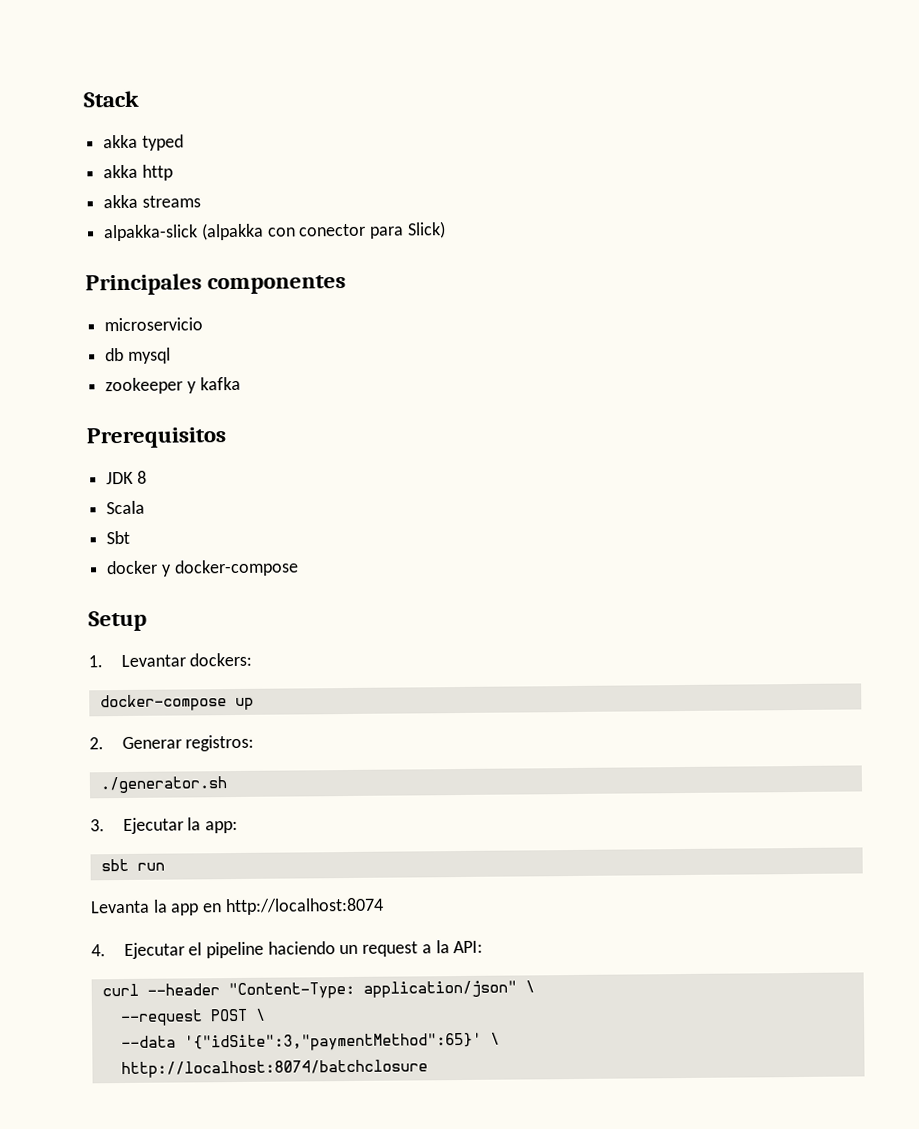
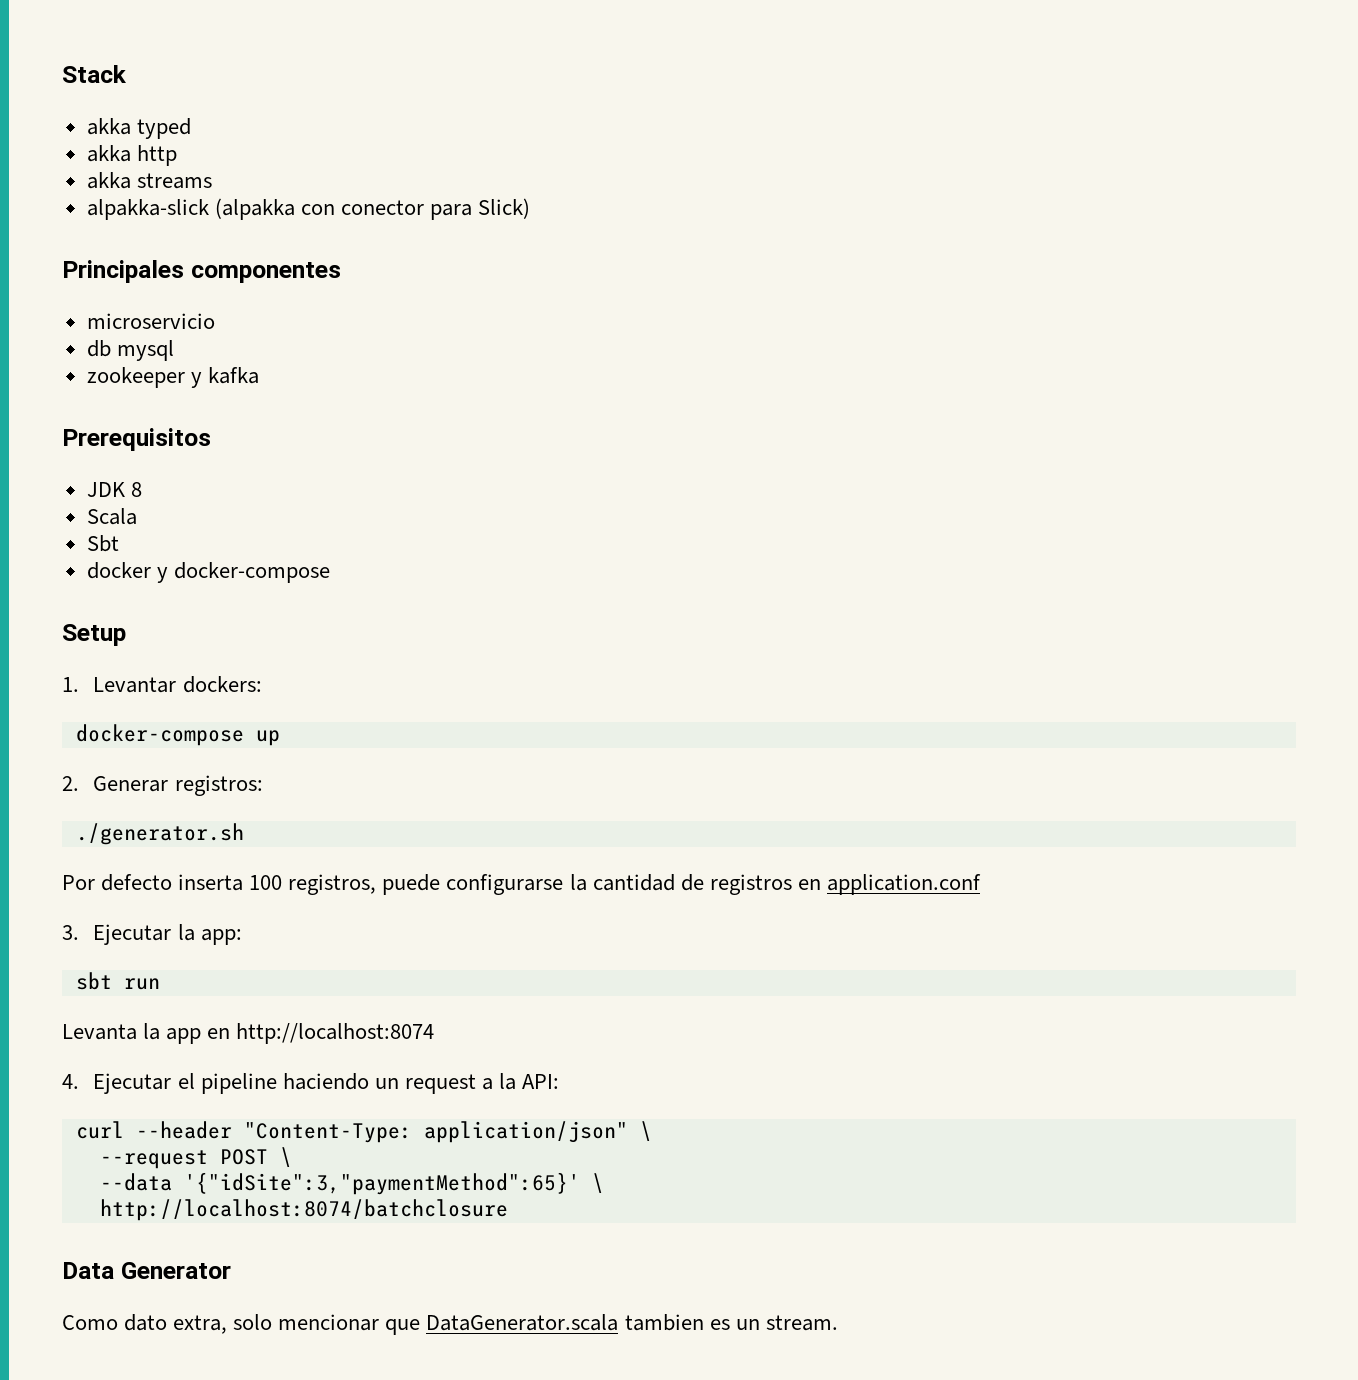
+ Por defecto inserta 100 registros, puede configurarse la cantidad de registros en application.conf
+ Data Generator
+ Como dato extra, solo mencionar que DataGenerator.scala tambien es un stream.

